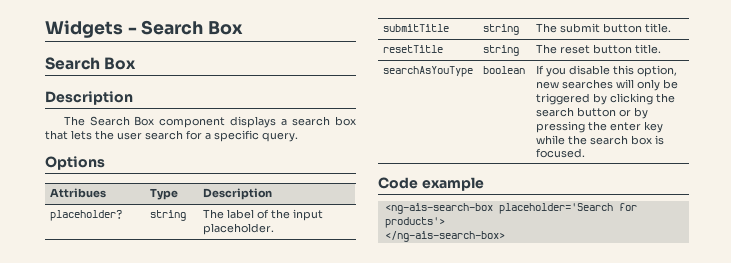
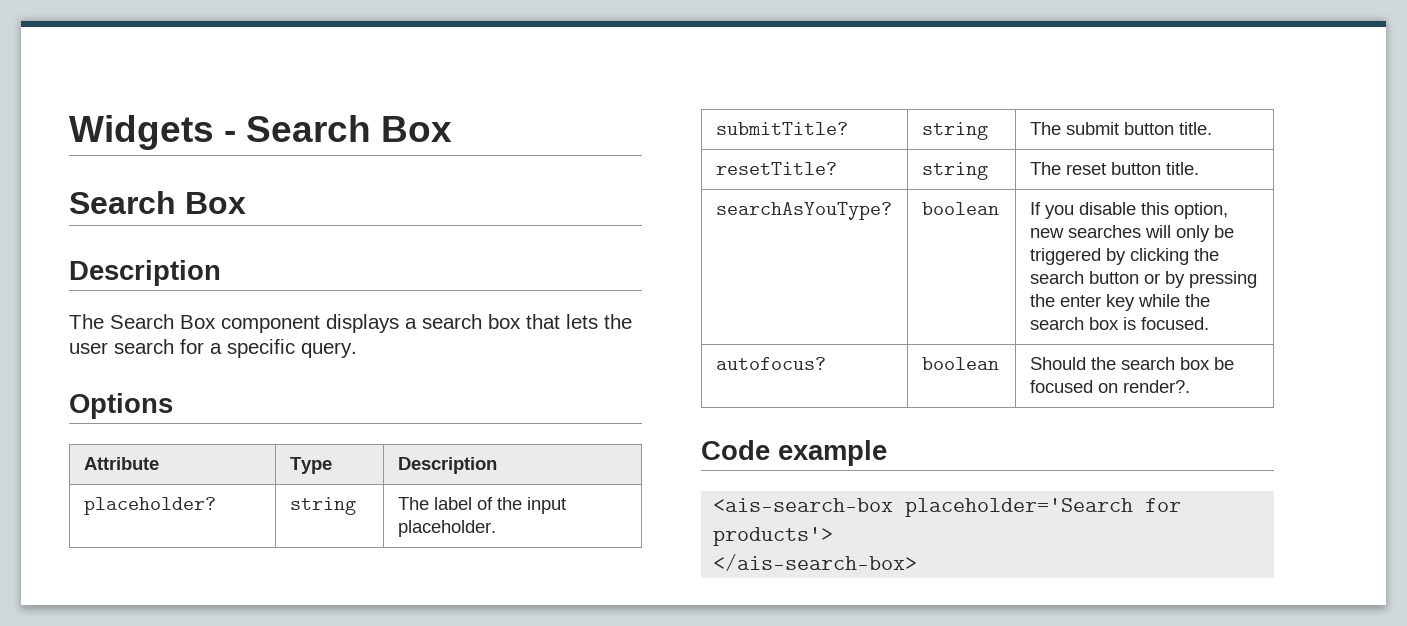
- Attribues | Type | Description
+ Attribute | Type | Description
- submitTitle | string | The submit button title.
+ submitTitle? | string | The submit button title.
- resetTitle | string | The reset button title.
+ resetTitle? | string | The reset button title.
- searchAsYouType | boolean | If you disable this option, new searches will only be triggered by clicking the search button or by pressing the enter key while the search box is focused.
+ searchAsYouType? | boolean | If you disable this option, new searches will only be triggered by clicking the search button or by pressing the enter key while the search box is focused.
+ autofocus? | boolean | Should the search box be focused on render?.
- <ng-ais-search-box placeholder='Search for products'>
+ <ais-search-box placeholder='Search for products'>
- </ng-ais-search-box>
+ </ais-search-box>

